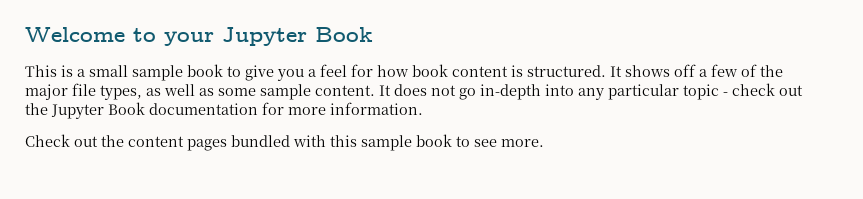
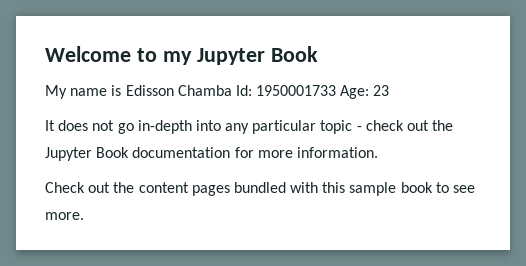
- Welcome to your Jupyter Book
+ Welcome to my Jupyter Book
- This is a small sample book to give you a feel for how book content is structured. It shows off a few of the major file types, as well as some sample content. It does not go in-depth into any particular topic - check out the Jupyter Book documentation for more information.
+ My name is Edisson Chamba Id: 1950001733 Age: 23
+ It does not go in-depth into any particular topic - check out the Jupyter Book documentation for more information.

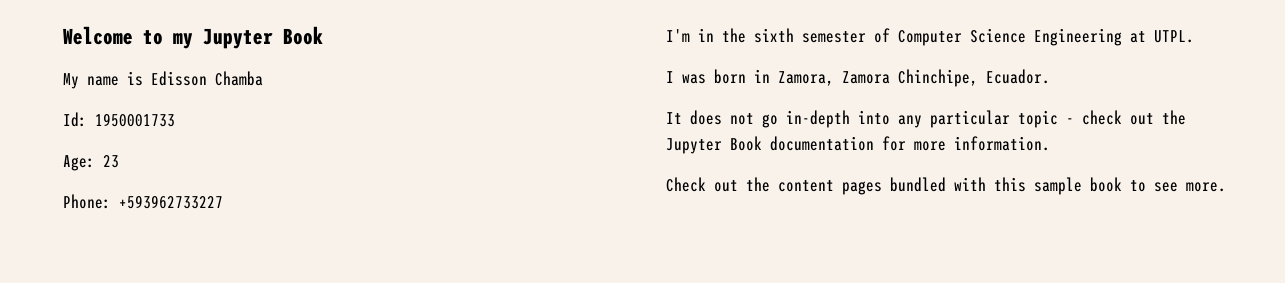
- My name is Edisson Chamba Id: 1950001733 Age: 23
+ My name is Edisson Chamba
+ Id: 1950001733
+ Age: 23
+ Phone: +593962733227
+ I'm in the sixth semester of Computer Science Engineering at UTPL.
+ I was born in Zamora, Zamora Chinchipe, Ecuador.

